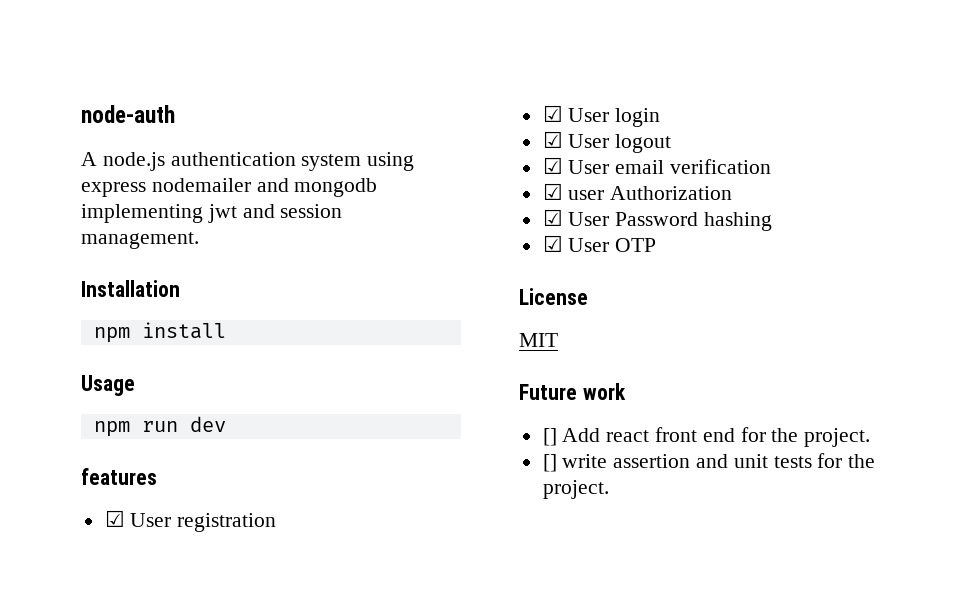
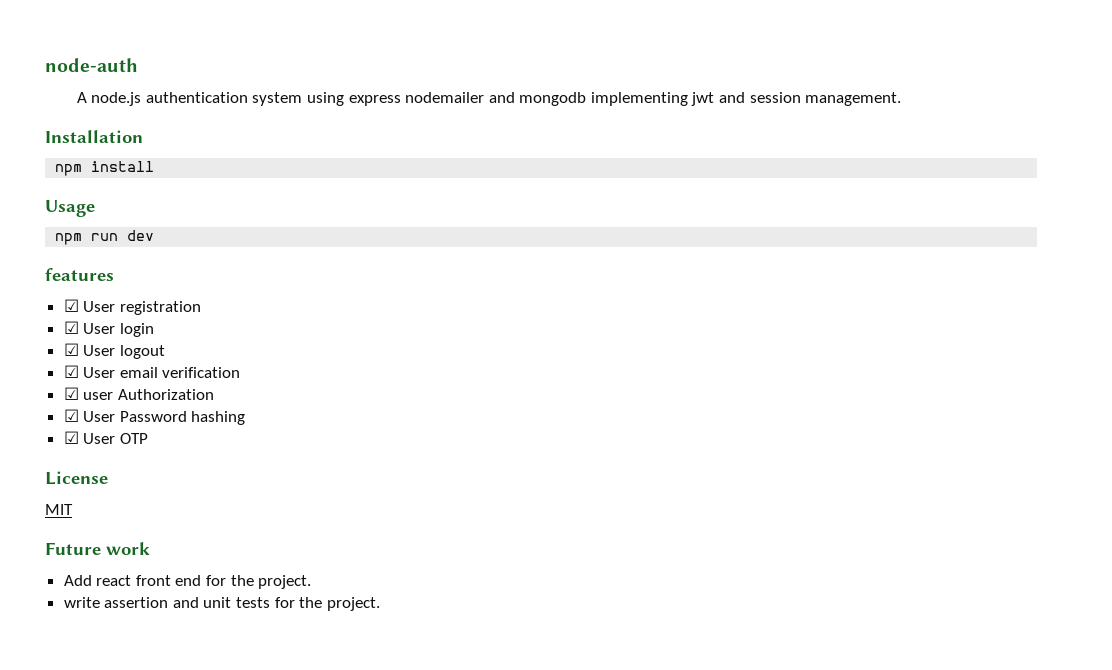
- [] Add react front end for the project.
+ Add react front end for the project.
- [] write assertion and unit tests for the project.
+ write assertion and unit tests for the project.

